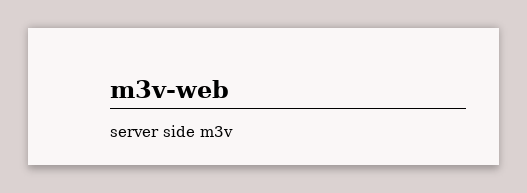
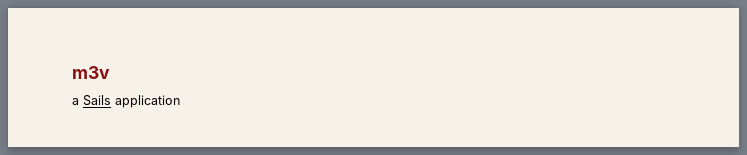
- m3v-web
- server side m3v
+ m3v
+ a Sails application

